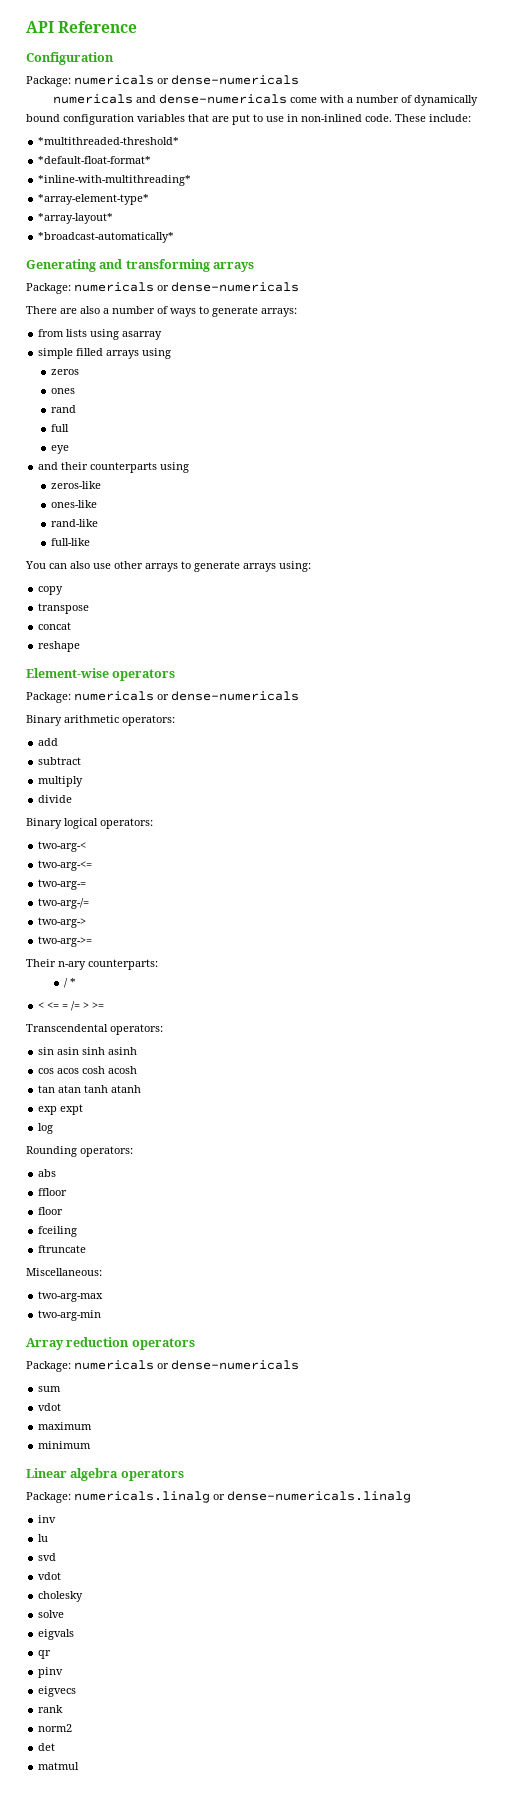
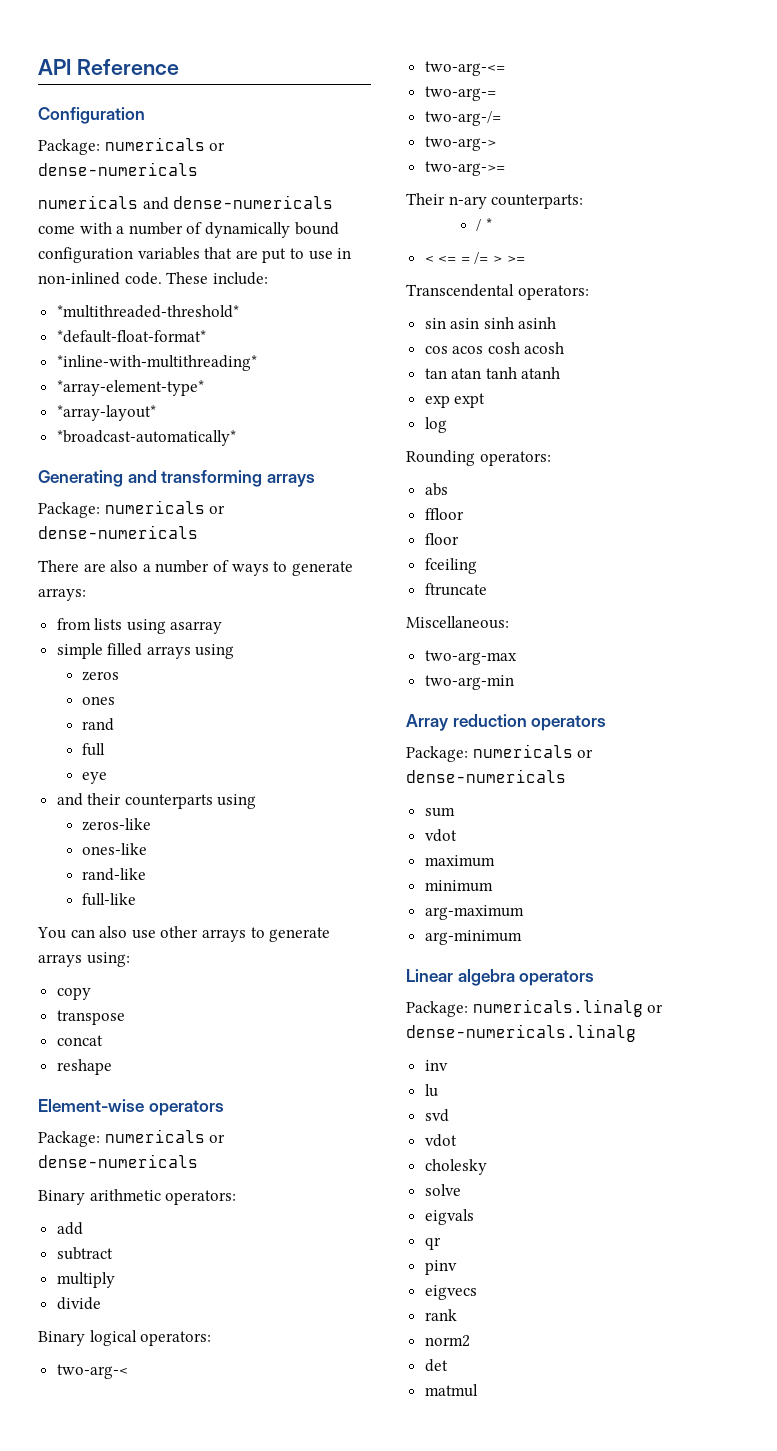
+ arg-maximum
+ arg-minimum

